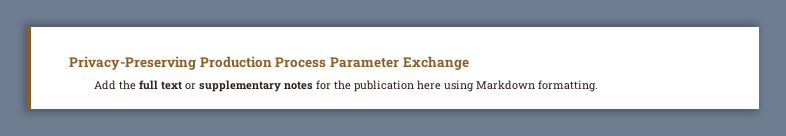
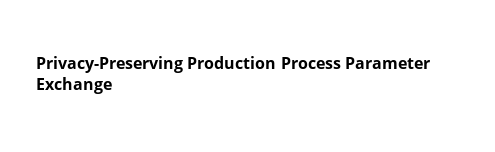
- Add the full text or supplementary notes for the publication here using Markdown formatting.

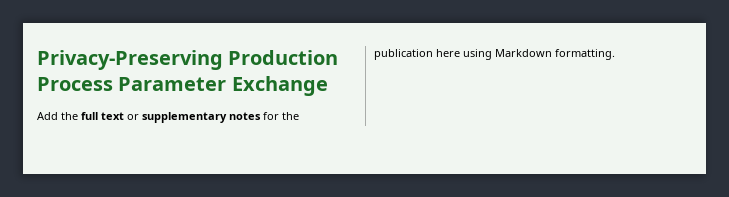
+ Add the full text or supplementary notes for the publication here using Markdown formatting.

